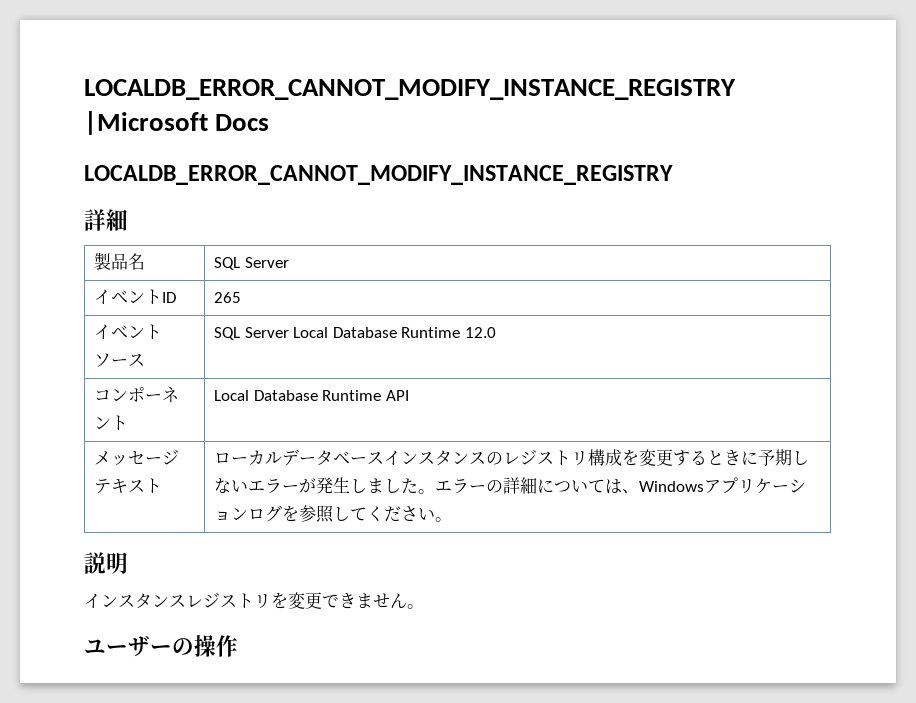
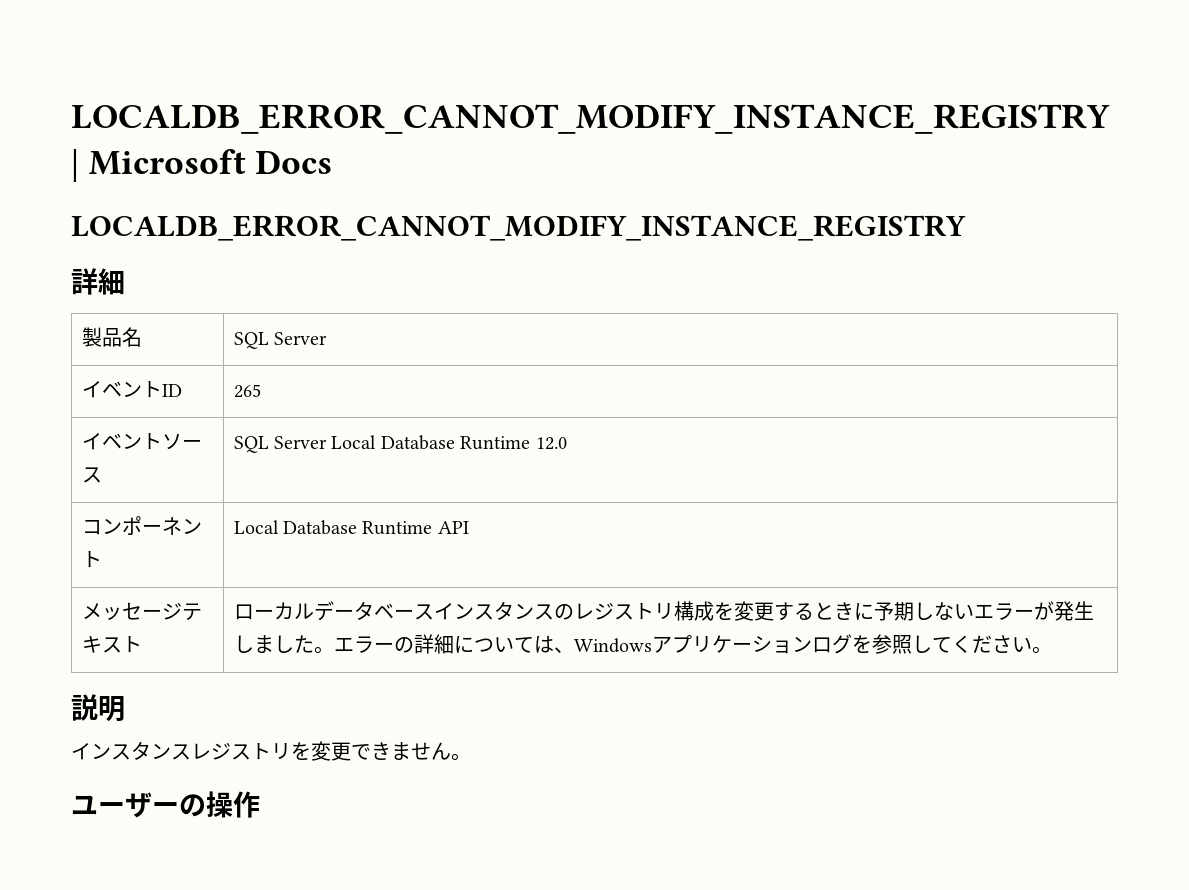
- LOCALDB_ERROR_CANNOT_MODIFY_INSTANCE_REGISTRY |Microsoft Docs
+ LOCALDB_ERROR_CANNOT_MODIFY_INSTANCE_REGISTRY | Microsoft Docs

